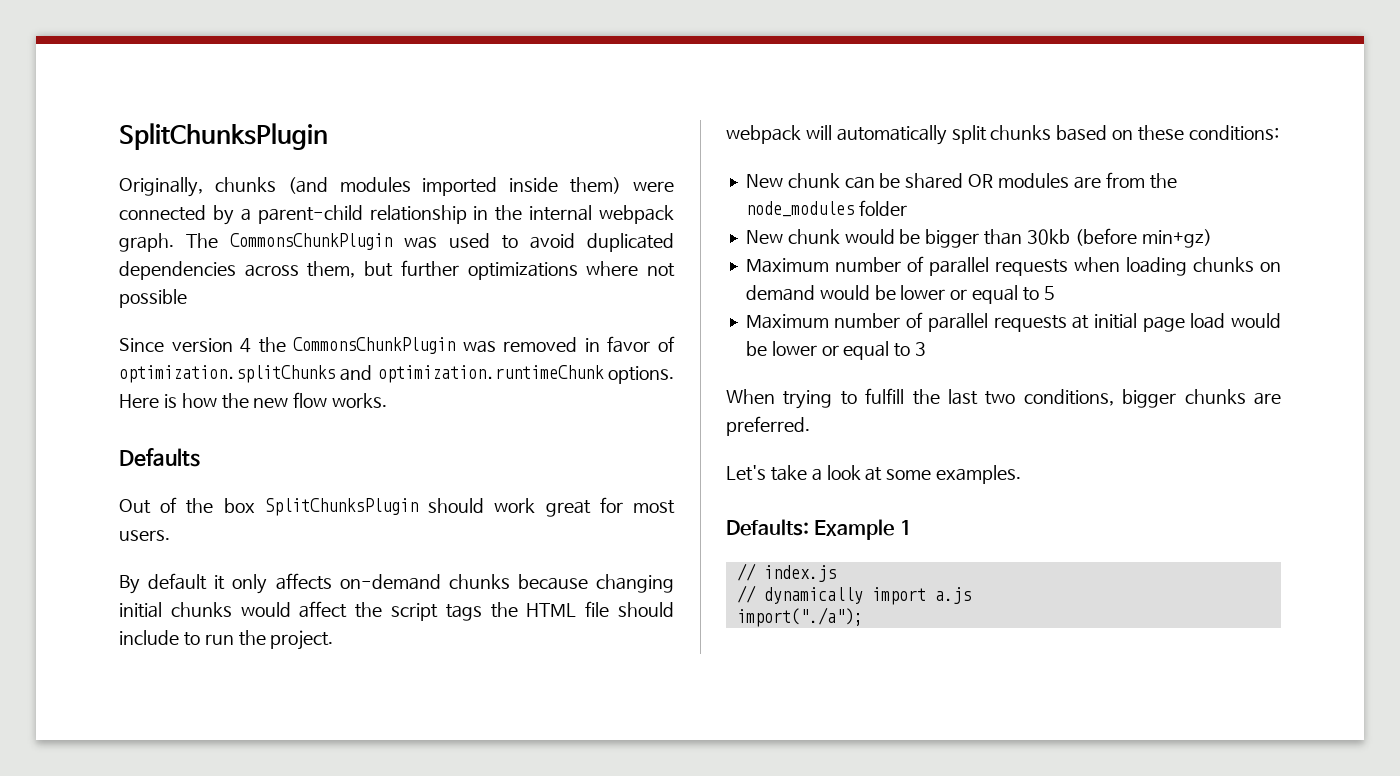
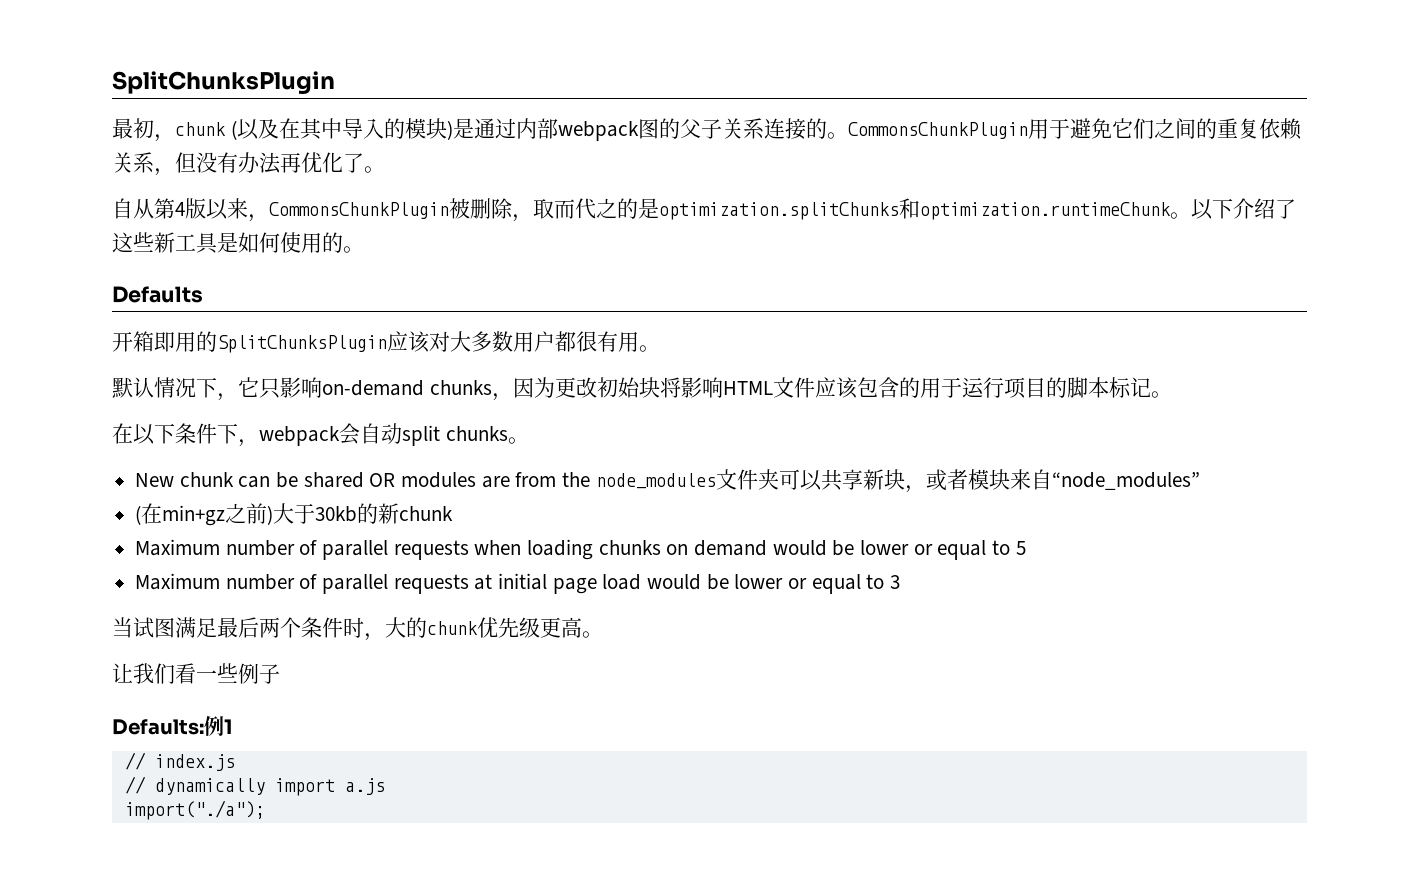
- Originally, chunks (and modules imported inside them) were connected by a parent-child relationship in the internal webpack graph. The CommonsChunkPlugin was used to avoid duplicated dependencies across them, but further optimizations where not possible
- Since version 4 the CommonsChunkPlugin was removed in favor of optimization.splitChunks and optimization.runtimeChunk options. Here is how the new flow works.
+ 最初，chunk (以及在其中导入的模块)是通过内部webpack图的父子关系连接的。CommonsChunkPlugin用于避免它们之间的重复依赖关系，但没有办法再优化了。
+ 自从第4版以来，CommonsChunkPlugin被删除，取而代之的是optimization.splitChunks和optimization.runtimeChunk。以下介绍了这些新工具是如何使用的。
  Defaults
- Out of the box SplitChunksPlugin should work great for most users.
- By default it only affects on-demand chunks because changing initial chunks would affect the script tags the HTML file should include to run the project.
- webpack will automatically split chunks based on these conditions:
+ 开箱即用的SplitChunksPlugin应该对大多数用户都很有用。
+ 默认情况下，它只影响on-demand chunks，因为更改初始块将影响HTML文件应该包含的用于运行项目的脚本标记。
+ 在以下条件下，webpack会自动split chunks。
- New chunk can be shared OR modules are from the node_modules folder
- New chunk would be bigger than 30kb (before min+gz)
+ New chunk can be shared OR modules are from the node_modules文件夹可以共享新块，或者模块来自“node_modules”
+ (在min+gz之前)大于30kb的新chunk
- When trying to fulfill the last two conditions, bigger chunks are preferred.
- Let's take a look at some examples.
+ 当试图满足最后两个条件时，大的chunk优先级更高。
+ 让我们看一些例子
- Defaults: Example 1
+ Defaults:例1

